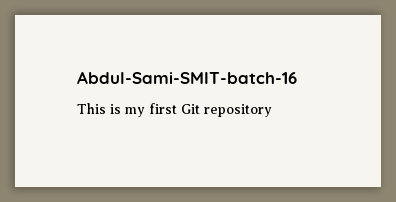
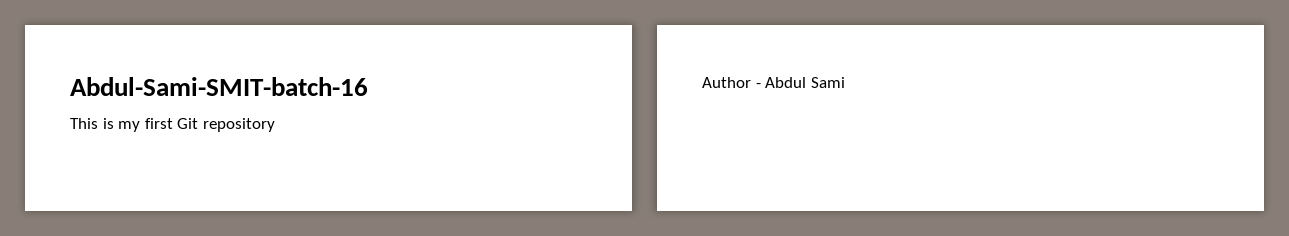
+ Author - Abdul Sami

